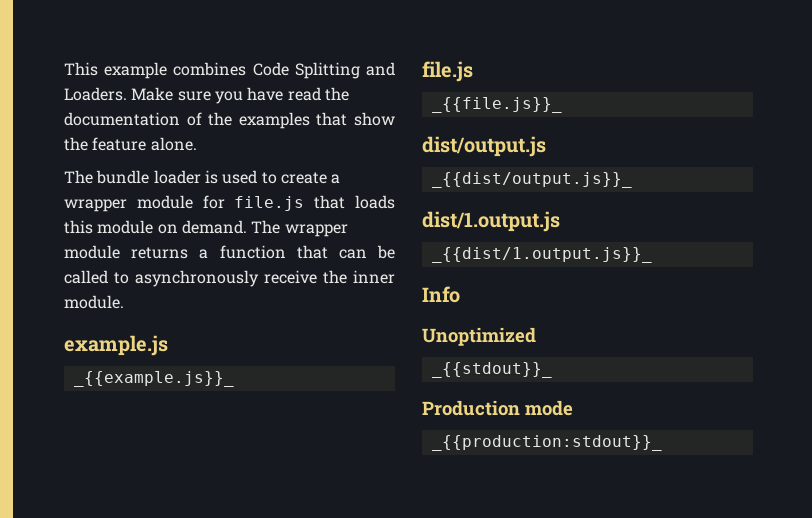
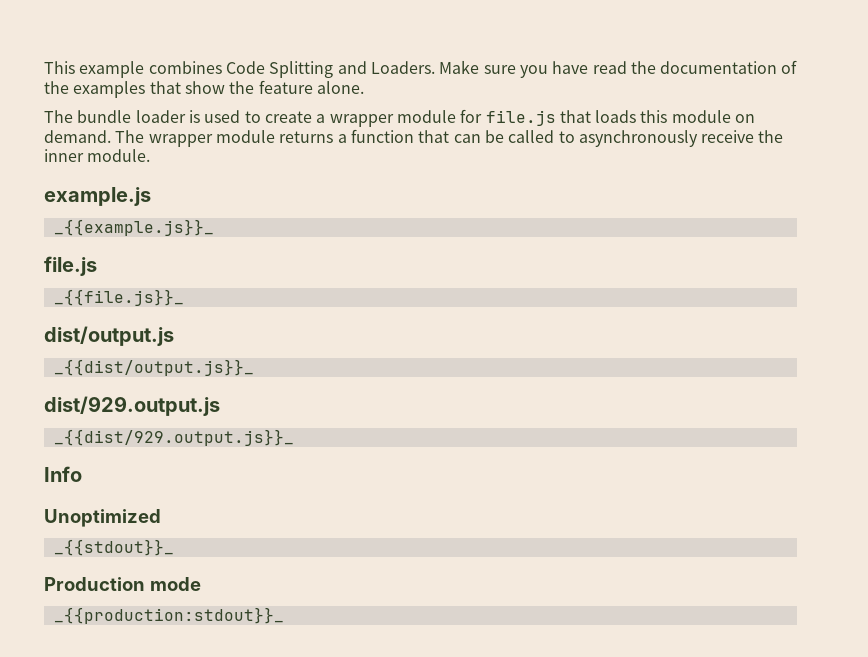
- dist/1.output.js
- _{{dist/1.output.js}}_
+ dist/929.output.js
+ _{{dist/929.output.js}}_

